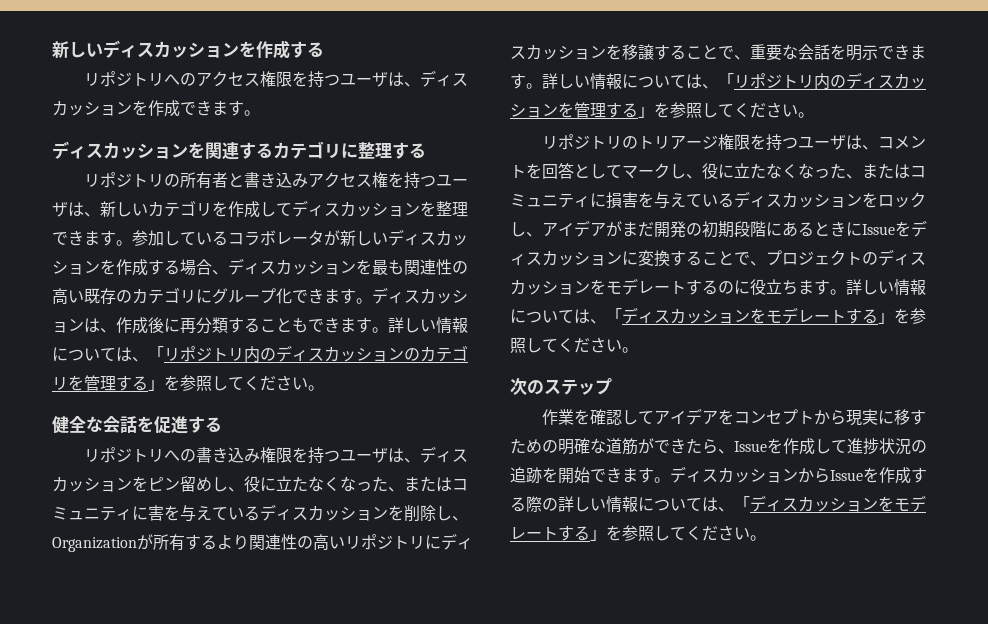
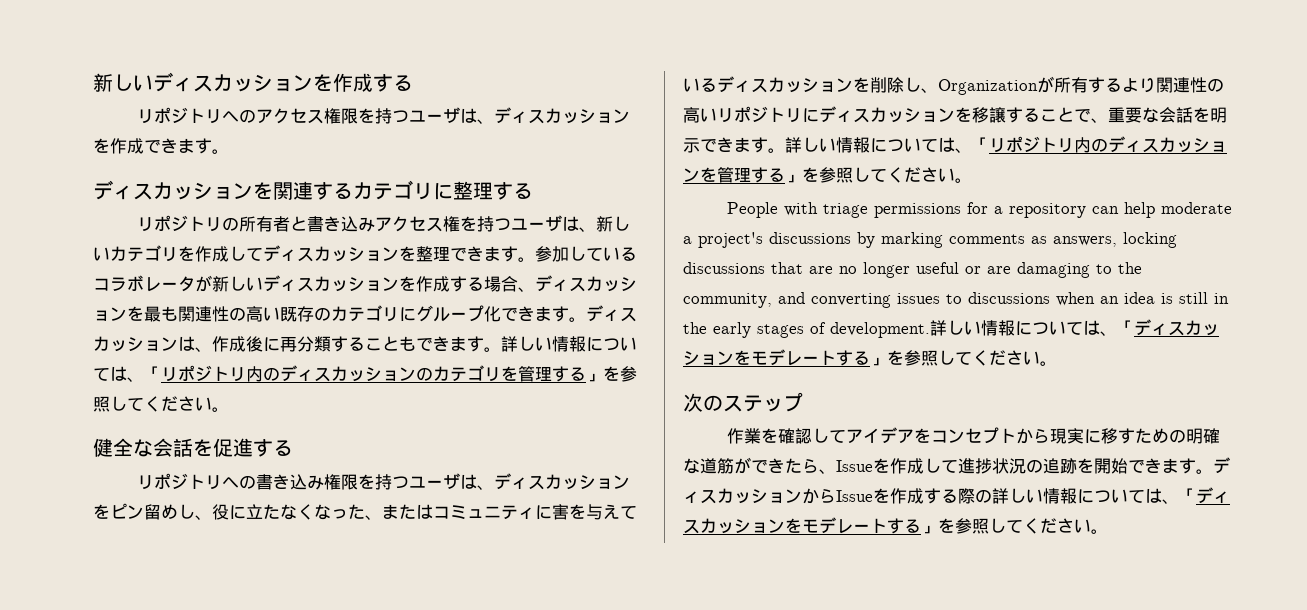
- リポジトリのトリアージ権限を持つユーザは、コメントを回答としてマークし、役に立たなくなった、またはコミュニティに損害を与えているディスカッションをロックし、アイデアがまだ開発の初期段階にあるときにIssueをディスカッションに変換することで、プロジェクトのディスカッションをモデレートするのに役立ちます。
+ People with triage permissions for a repository can help moderate a project's discussions by marking comments as answers, locking discussions that are no longer useful or are damaging to the community, and converting issues to discussions when an idea is still in the early stages of development.

